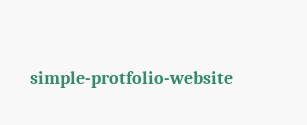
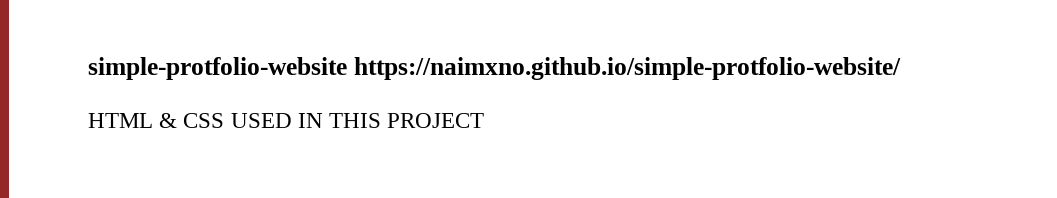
- simple-protfolio-website
+ simple-protfolio-website https://naimxno.github.io/simple-protfolio-website/
+ HTML & CSS USED IN THIS PROJECT

